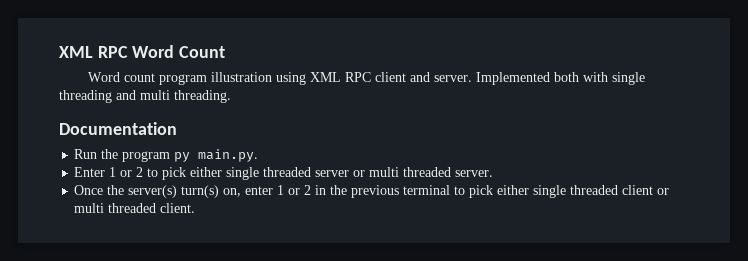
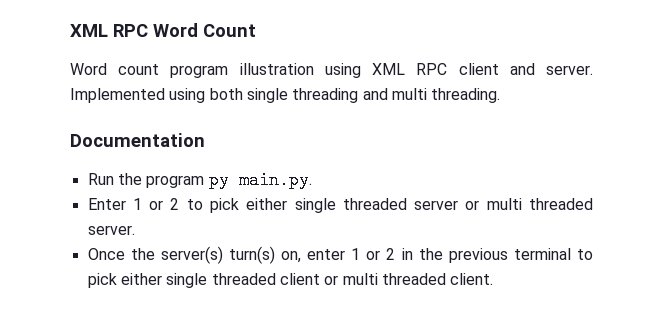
- Implemented both with single threading and multi threading.
+ Implemented using both single threading and multi threading.

